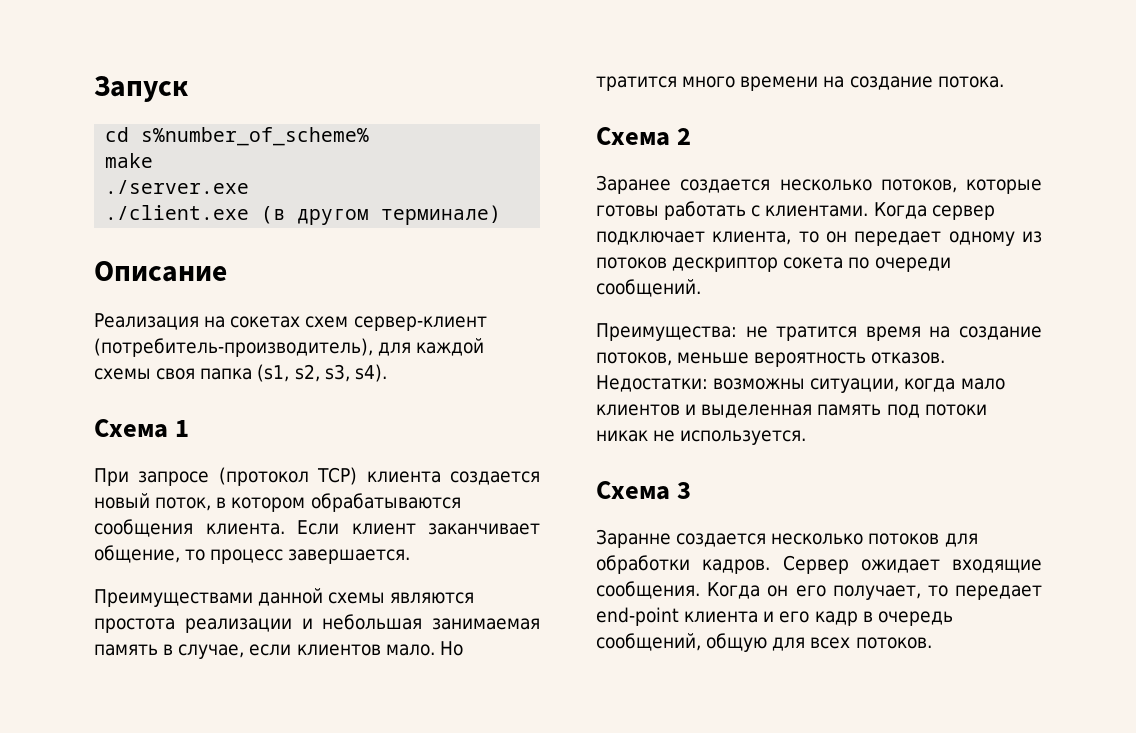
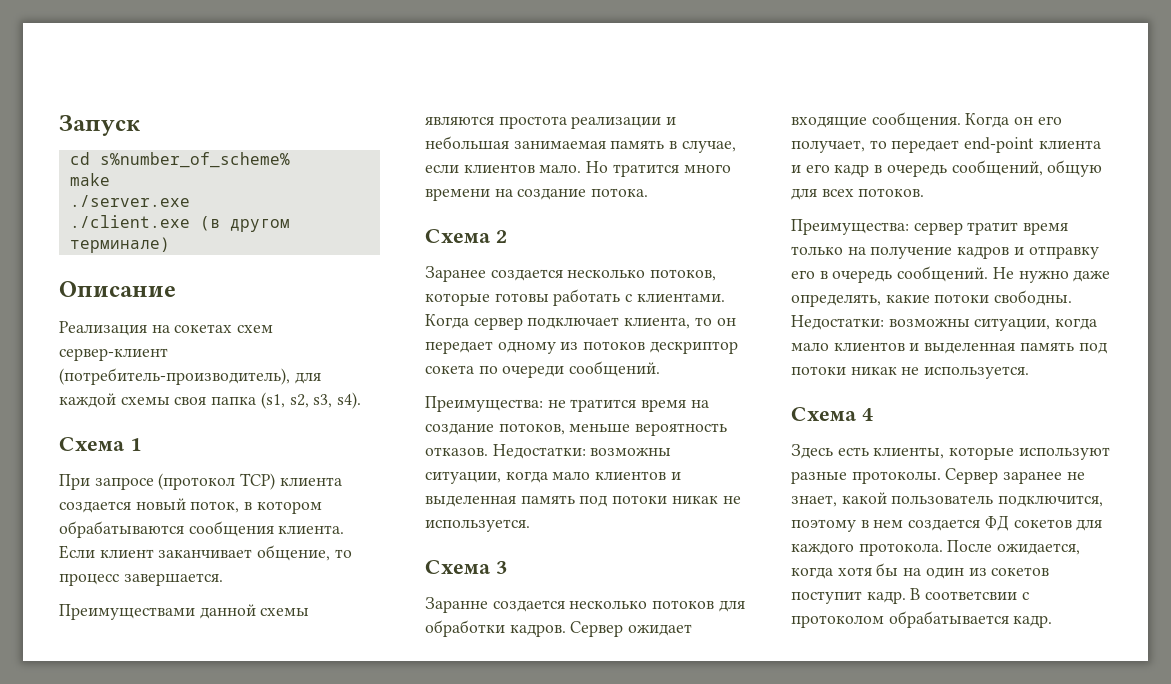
+ Преимущества: сервер тратит время только на получение кадров и отправку его в очередь сообщений. Не нужно даже определять, какие потоки свободны. Недостатки: возможны ситуации, когда мало клиентов и выделенная память под потоки никак не используется.
+ Схема 4
+ Здесь есть клиенты, которые используют разные протоколы. Сервер заранее не знает, какой пользователь подключится, поэтому в нем создается ФД сокетов для каждого протокола. После ожидается, когда хотя бы на один из сокетов поступит кадр. В соответсвии с протоколом обрабатывается кадр.

